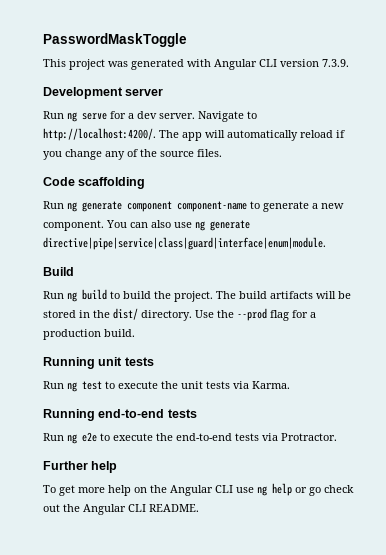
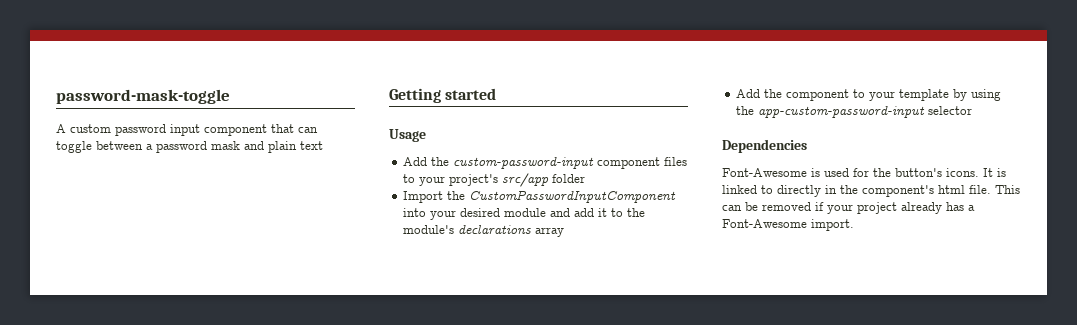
- PasswordMaskToggle
- This project was generated with Angular CLI version 7.3.9.
- Development server
- Run ng serve for a dev server. Navigate to http://localhost:4200/. The app will automatically reload if you change any of the source files.
- Code scaffolding
- Run ng generate component component-name to generate a new component. You can also use ng generate directive|pipe|service|class|guard|interface|enum|module.
- Build
- Run ng build to build the project. The build artifacts will be stored in the dist/ directory. Use the --prod flag for a production build.
- Running unit tests
- Run ng test to execute the unit tests via Karma.
- Running end-to-end tests
- Run ng e2e to execute the end-to-end tests via Protractor.
- Further help
- To get more help on the Angular CLI use ng help or go check out the Angular CLI README.
+ password-mask-toggle
+ A custom password input component that can toggle between a password mask and plain text
+ Getting started
+ Usage
+ Add the custom-password-input component files to your project's src/app folder
+ Import the CustomPasswordInputComponent into your desired module and add it to the module's declarations array
+ Add the component to your template by using the app-custom-password-input selector
+ Dependencies
+ Font-Awesome is used for the button's icons. It is linked to directly in the component's html file. This can be removed if your project already has a Font-Awesome import.

